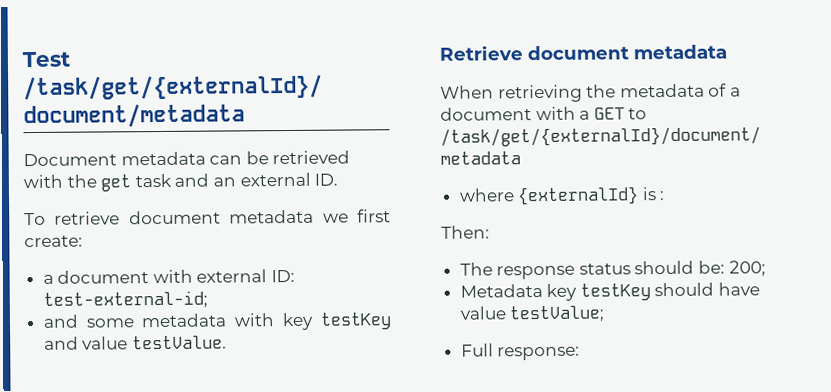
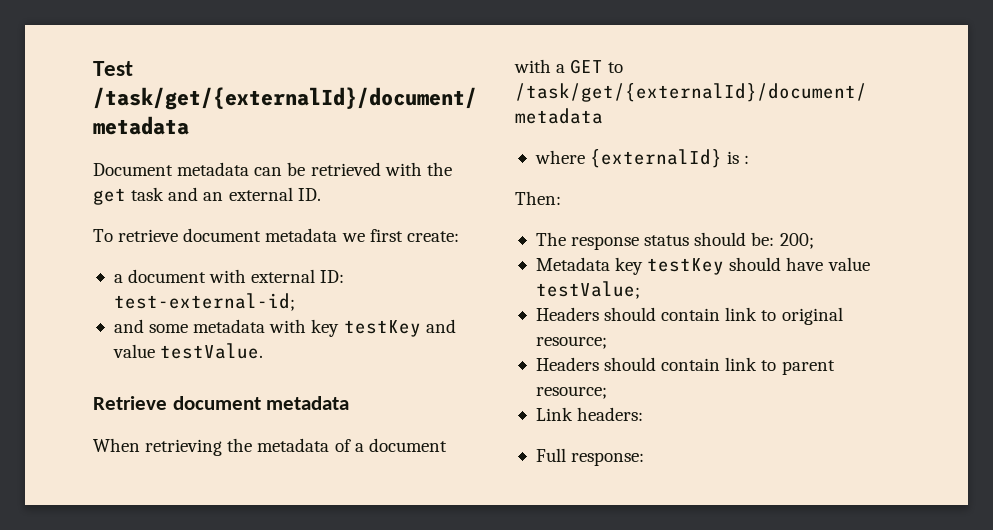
+ Headers should contain link to original resource;
+ Headers should contain link to parent resource;
+ Link headers:

